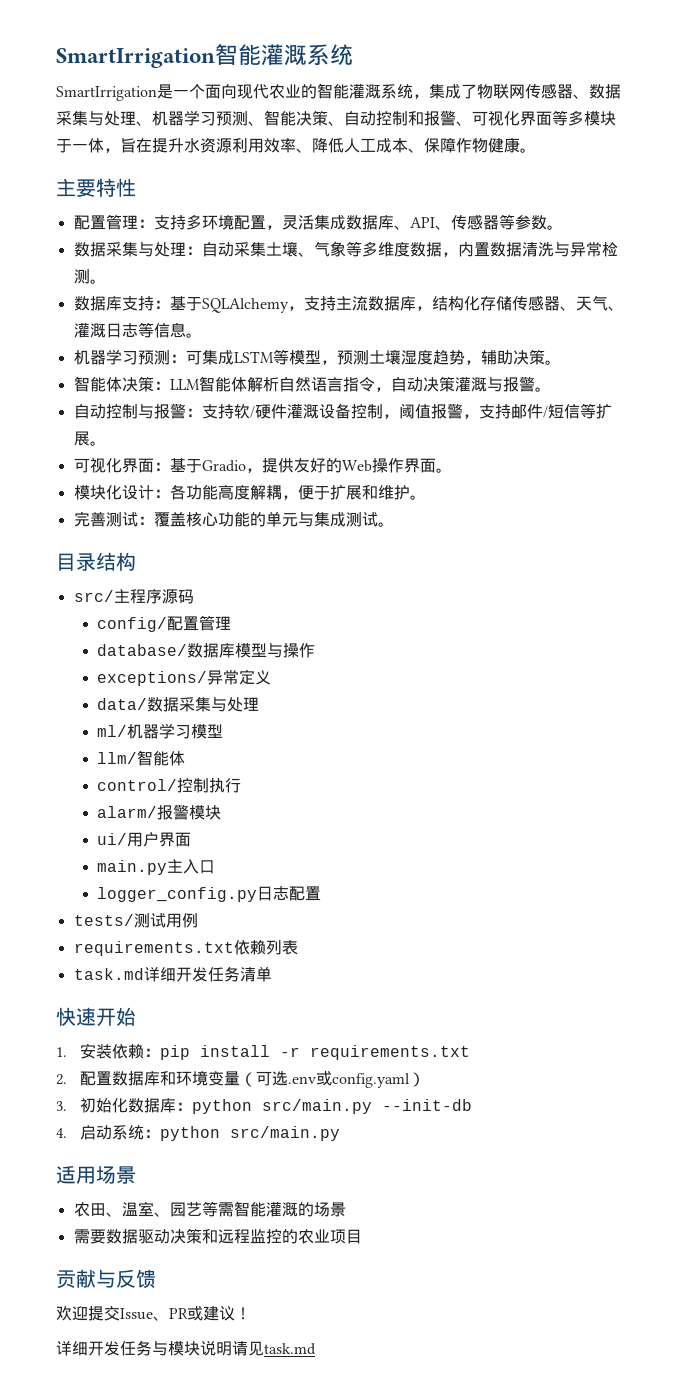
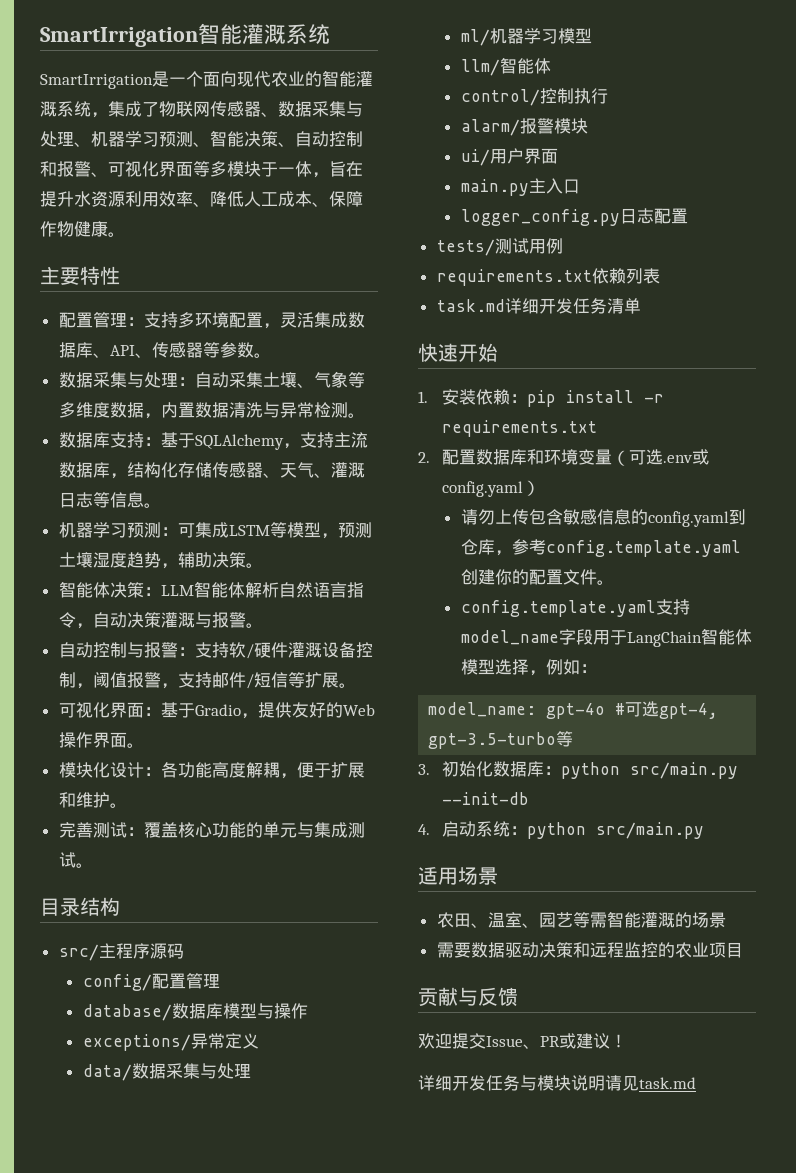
+ 请勿上传包含敏感信息的config.yaml到仓库，参考config.template.yaml创建你的配置文件。
+ config.template.yaml支持model_name字段用于LangChain智能体模型选择，例如：
+ model_name: gpt-4o #可选gpt-4, gpt-3.5-turbo等

